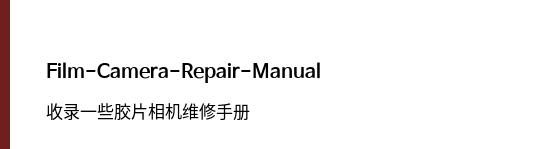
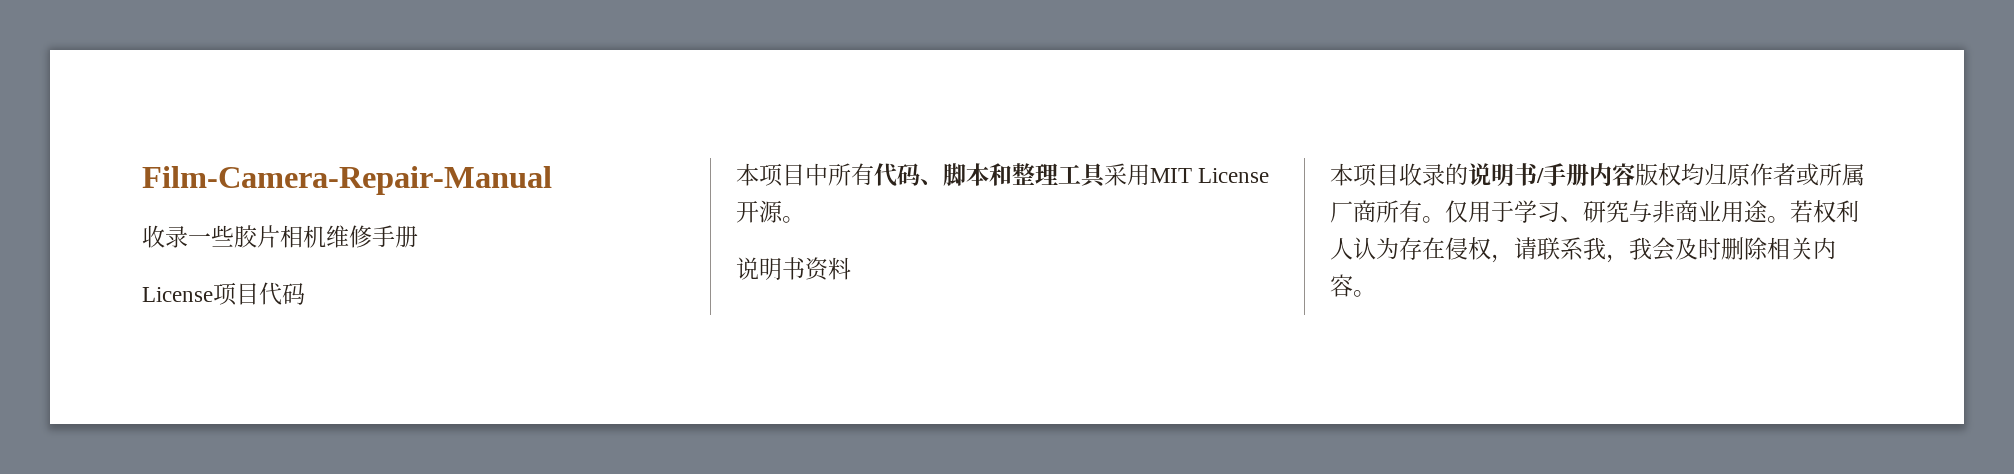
+ License项目代码
+ 本项目中所有代码、脚本和整理工具采用MIT License开源。
+ 说明书资料
+ 本项目收录的说明书/手册内容版权均归原作者或所属厂商所有。仅用于学习、研究与非商业用途。若权利人认为存在侵权，请联系我，我会及时删除相关内容。

